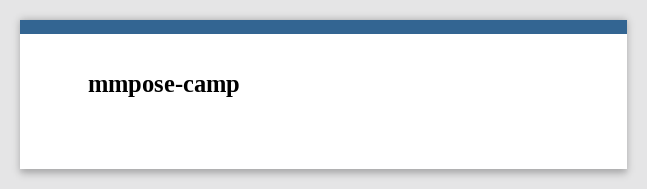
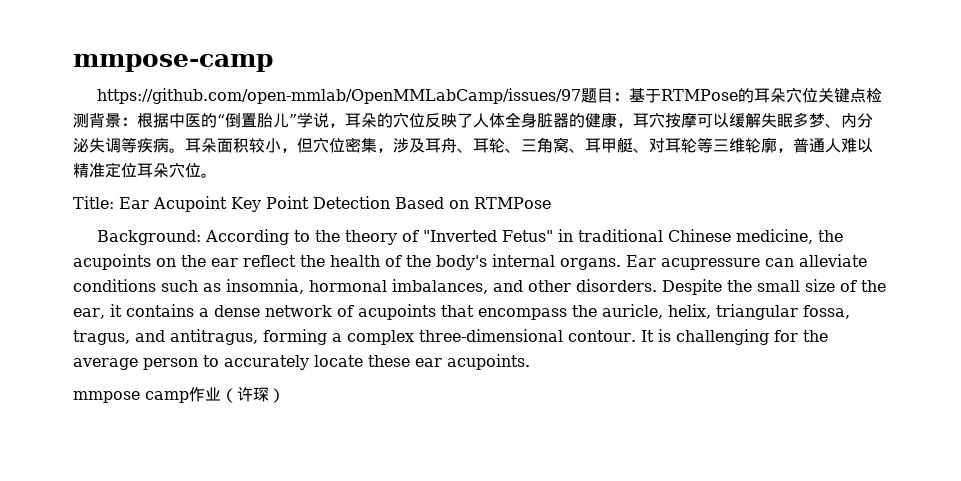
+ https://github.com/open-mmlab/OpenMMLabCamp/issues/97题目：基于RTMPose的耳朵穴位关键点检测背景：根据中医的“倒置胎儿”学说，耳朵的穴位反映了人体全身脏器的健康，耳穴按摩可以缓解失眠多梦、内分泌失调等疾病。耳朵面积较小，但穴位密集，涉及耳舟、耳轮、三角窝、耳甲艇、对耳轮等三维轮廓，普通人难以精准定位耳朵穴位。
+ Title: Ear Acupoint Key Point Detection Based on RTMPose
+ Background: According to the theory of "Inverted Fetus" in traditional Chinese medicine, the acupoints on the ear reflect the health of the body's internal organs. Ear acupressure can alleviate conditions such as insomnia, hormonal imbalances, and other disorders. Despite the small size of the ear, it contains a dense network of acupoints that encompass the auricle, helix, triangular fossa, tragus, and antitragus, forming a complex three-dimensional contour. It is challenging for the average person to accurately locate these ear acupoints.
+ mmpose camp作业（许琛）

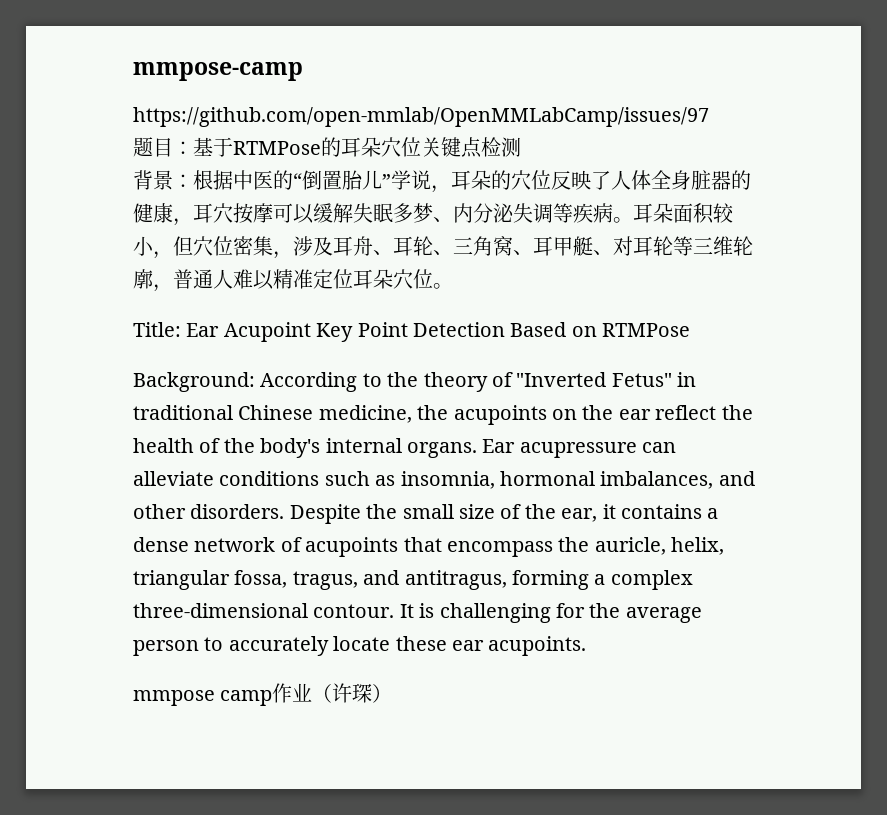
- https://github.com/open-mmlab/OpenMMLabCamp/issues/97题目：基于RTMPose的耳朵穴位关键点检测背景：根据中医的“倒置胎儿”学说，耳朵的穴位反映了人体全身脏器的健康，耳穴按摩可以缓解失眠多梦、内分泌失调等疾病。
+ https://github.com/open-mmlab/OpenMMLabCamp/issues/97
+ 题目：基于RTMPose的耳朵穴位关键点检测
+ 背景：根据中医的“倒置胎儿”学说，耳朵的穴位反映了人体全身脏器的健康，耳穴按摩可以缓解失眠多梦、内分泌失调等疾病。

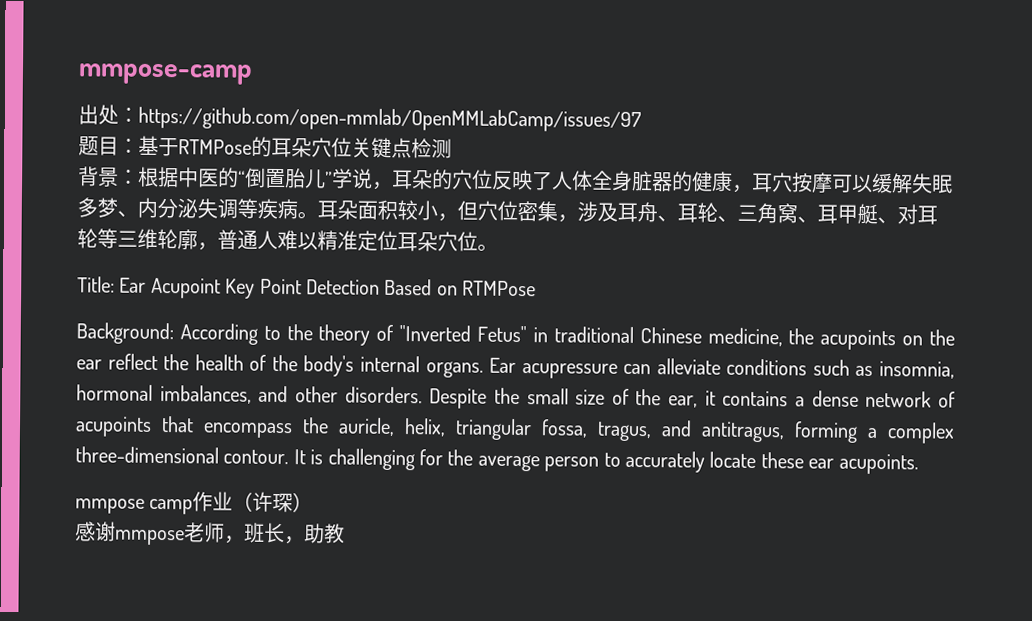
- https://github.com/open-mmlab/OpenMMLabCamp/issues/97
+ 出处：https://github.com/open-mmlab/OpenMMLabCamp/issues/97
+ 感谢mmpose老师，班长，助教

